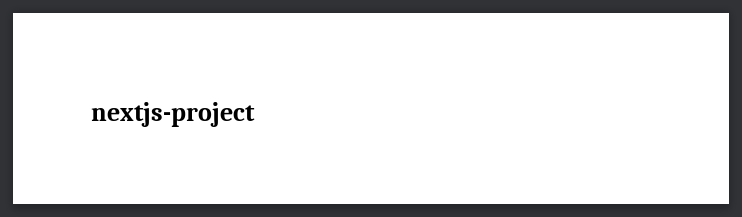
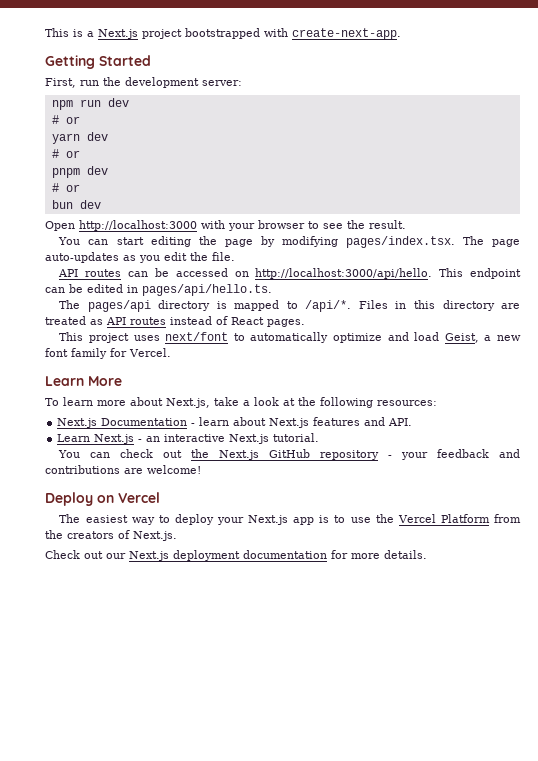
- nextjs-project
+ This is a Next.js project bootstrapped with create-next-app.
+ Getting Started
+ First, run the development server:
+ npm run dev
+ # or
+ yarn dev
+ # or
+ pnpm dev
+ # or
+ bun dev
+ Open http://localhost:3000 with your browser to see the result.
+ You can start editing the page by modifying pages/index.tsx. The page auto-updates as you edit the file.
+ API routes can be accessed on http://localhost:3000/api/hello. This endpoint can be edited in pages/api/hello.ts.
+ The pages/api directory is mapped to /api/*. Files in this directory are treated as API routes instead of React pages.
+ This project uses next/font to automatically optimize and load Geist, a new font family for Vercel.
+ Learn More
+ To learn more about Next.js, take a look at the following resources:
+ Next.js Documentation - learn about Next.js features and API.
+ Learn Next.js - an interactive Next.js tutorial.
+ You can check out the Next.js GitHub repository - your feedback and contributions are welcome!
+ Deploy on Vercel
+ The easiest way to deploy your Next.js app is to use the Vercel Platform from the creators of Next.js.
+ Check out our Next.js deployment documentation for more details.

